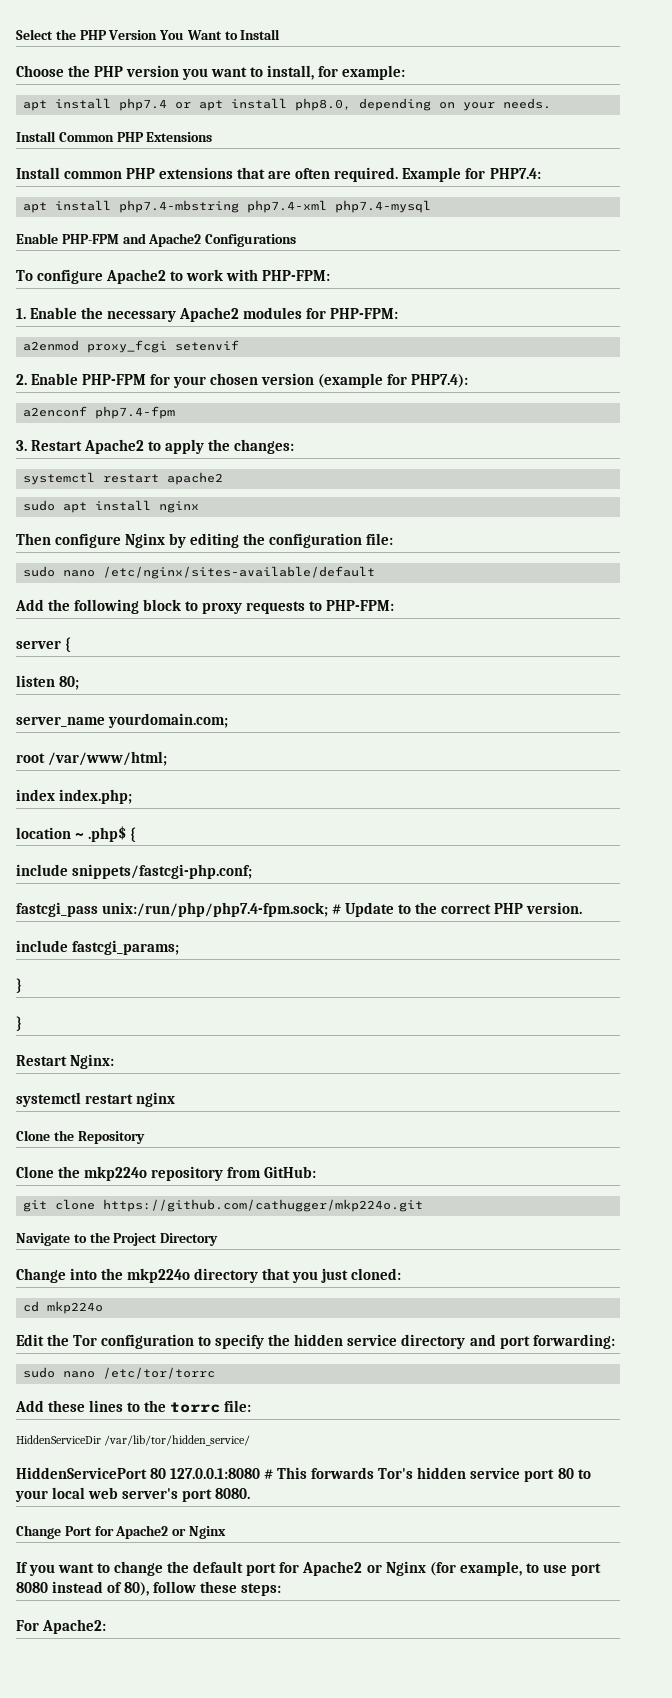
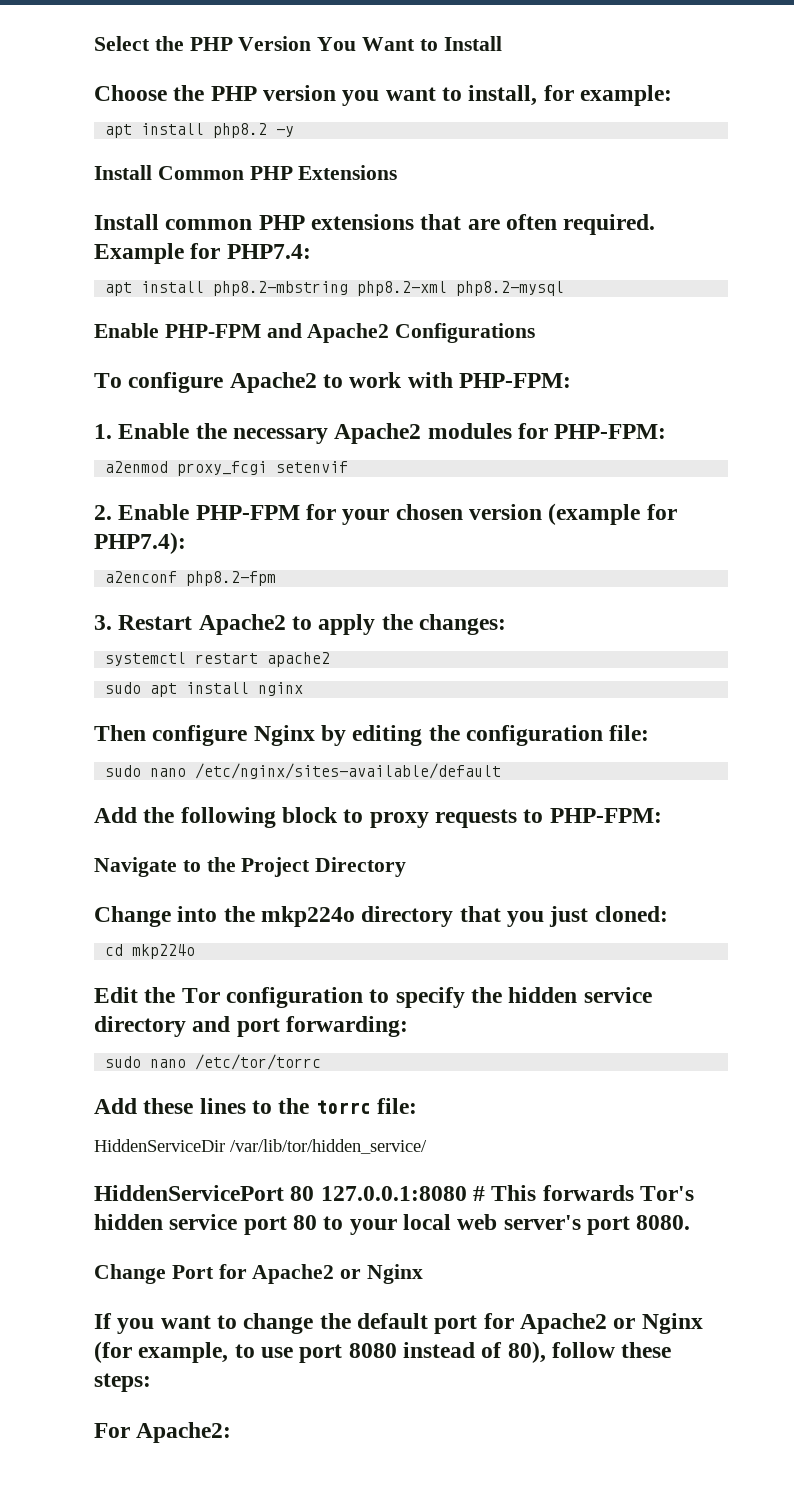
- apt install php7.4 or apt install php8.0, depending on your needs.
+ apt install php8.2 -y
- apt install php7.4-mbstring php7.4-xml php7.4-mysql
+ apt install php8.2-mbstring php8.2-xml php8.2-mysql
- a2enconf php7.4-fpm
+ a2enconf php8.2-fpm
- server {
- listen 80;
- server_name yourdomain.com;
- root /var/www/html;
- index index.php;
- location ~ .php$ {
- include snippets/fastcgi-php.conf;
- fastcgi_pass unix:/run/php/php7.4-fpm.sock; # Update to the correct PHP version.
- include fastcgi_params;
- }
- }
- Restart Nginx:
- systemctl restart nginx
- Clone the Repository
- Clone the mkp224o repository from GitHub:
- git clone https://github.com/cathugger/mkp224o.git

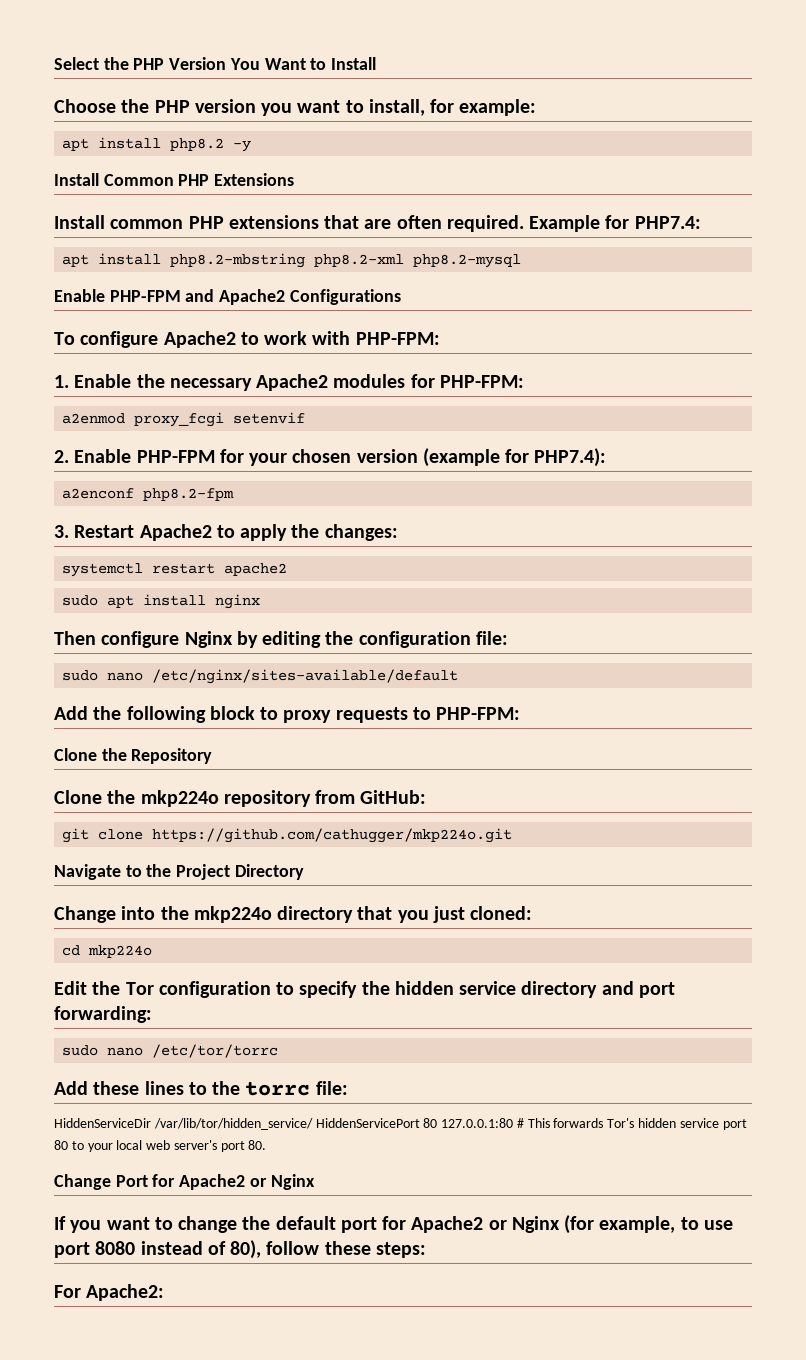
+ Clone the Repository
+ Clone the mkp224o repository from GitHub:
+ git clone https://github.com/cathugger/mkp224o.git
- HiddenServiceDir /var/lib/tor/hidden_service/
- HiddenServicePort 80 127.0.0.1:8080 # This forwards Tor's hidden service port 80 to your local web server's port 8080.
+ HiddenServiceDir /var/lib/tor/hidden_service/ HiddenServicePort 80 127.0.0.1:80 # This forwards Tor's hidden service port 80 to your local web server's port 80.

